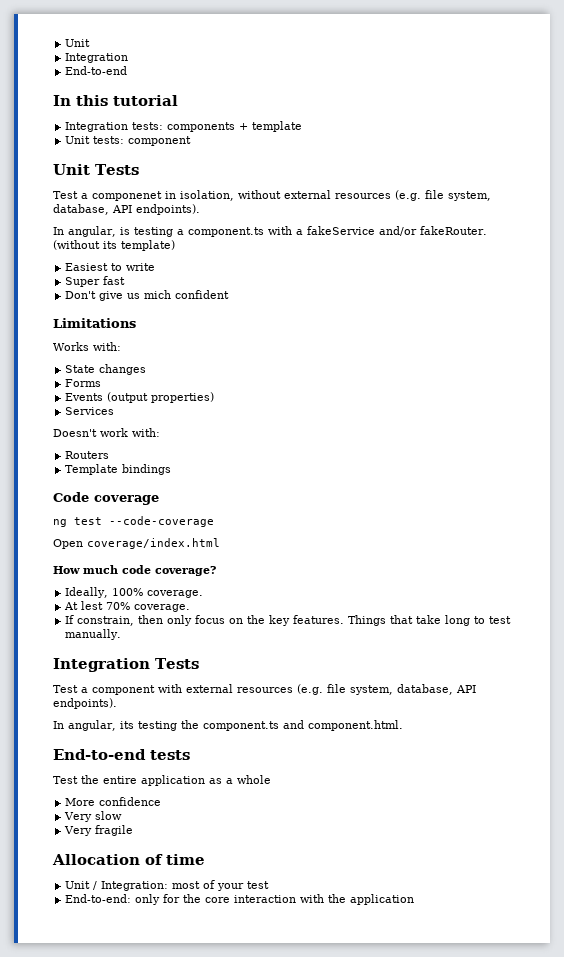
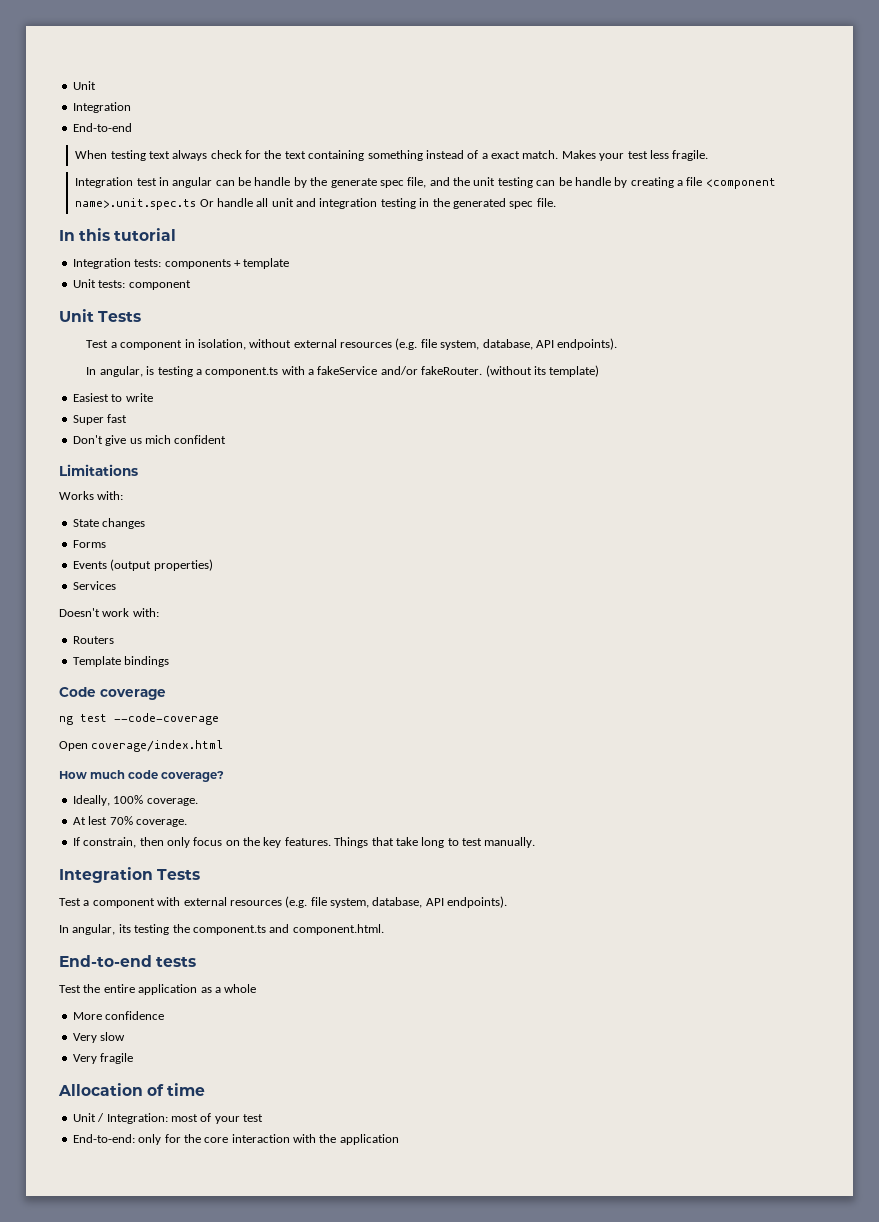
+ When testing text always check for the text containing something instead of a exact match. Makes your test less fragile.
+ Integration test in angular can be handle by the generate spec file, and the unit testing can be handle by creating a file <component name>.unit.spec.ts Or handle all unit and integration testing in the generated spec file.
- Test a componenet in isolation, without external resources (e.g. file system, database, API endpoints).
+ Test a component in isolation, without external resources (e.g. file system, database, API endpoints).

